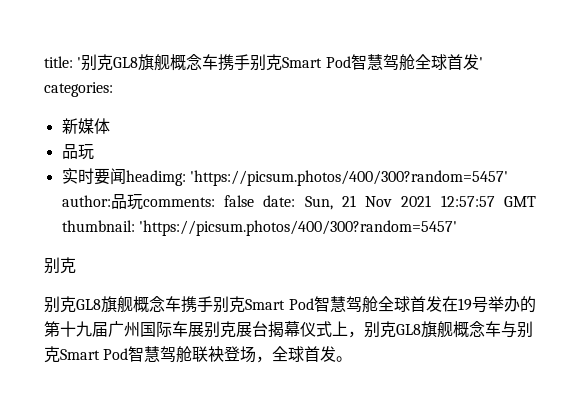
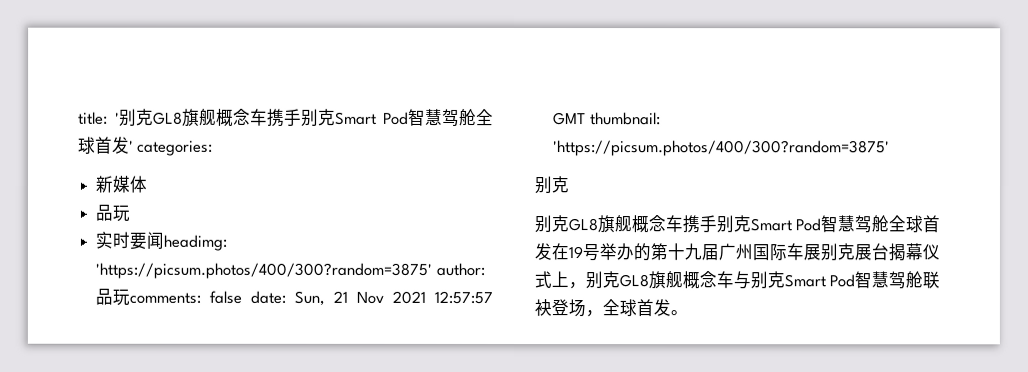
- 实时要闻headimg: 'https://picsum.photos/400/300?random=5457' author:品玩comments: false date: Sun, 21 Nov 2021 12:57:57 GMT thumbnail: 'https://picsum.photos/400/300?random=5457'
+ 实时要闻headimg: 'https://picsum.photos/400/300?random=3875' author:品玩comments: false date: Sun, 21 Nov 2021 12:57:57 GMT thumbnail: 'https://picsum.photos/400/300?random=3875'

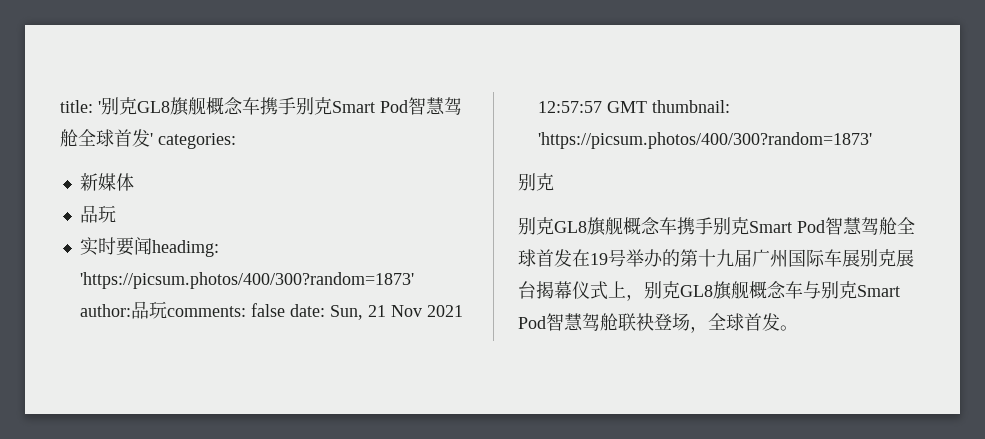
- 实时要闻headimg: 'https://picsum.photos/400/300?random=3875' author:品玩comments: false date: Sun, 21 Nov 2021 12:57:57 GMT thumbnail: 'https://picsum.photos/400/300?random=3875'
+ 实时要闻headimg: 'https://picsum.photos/400/300?random=1873' author:品玩comments: false date: Sun, 21 Nov 2021 12:57:57 GMT thumbnail: 'https://picsum.photos/400/300?random=1873'

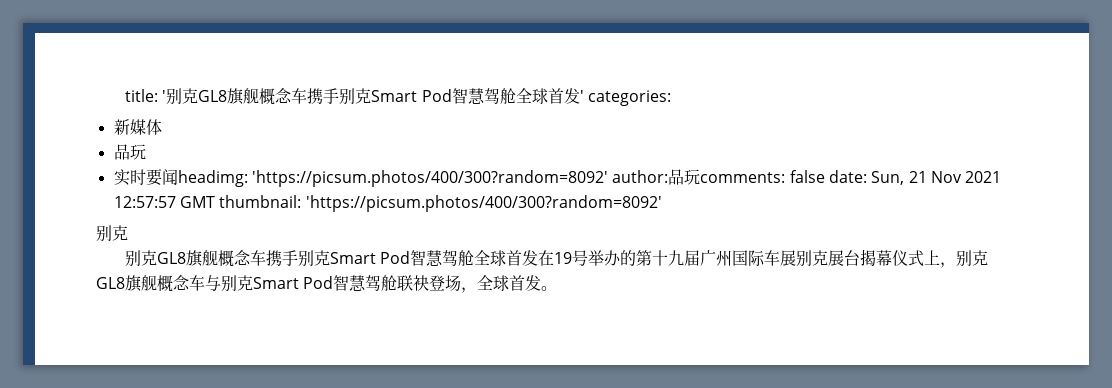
- 实时要闻headimg: 'https://picsum.photos/400/300?random=1873' author:品玩comments: false date: Sun, 21 Nov 2021 12:57:57 GMT thumbnail: 'https://picsum.photos/400/300?random=1873'
+ 实时要闻headimg: 'https://picsum.photos/400/300?random=8092' author:品玩comments: false date: Sun, 21 Nov 2021 12:57:57 GMT thumbnail: 'https://picsum.photos/400/300?random=8092'

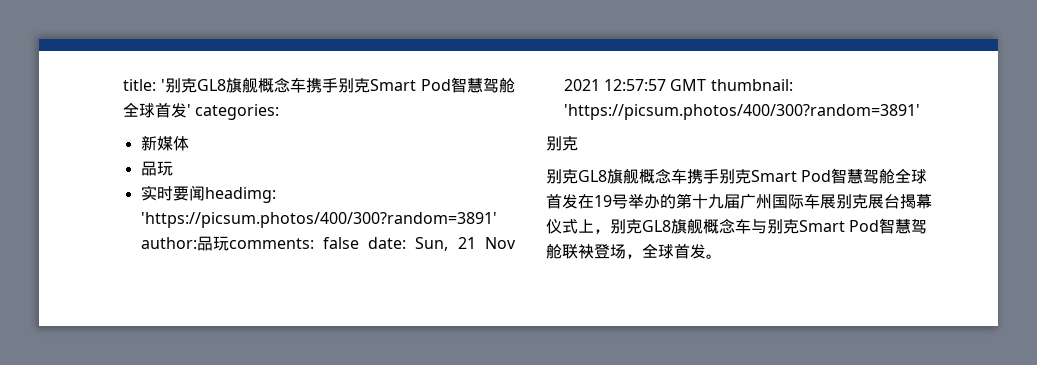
- 实时要闻headimg: 'https://picsum.photos/400/300?random=8092' author:品玩comments: false date: Sun, 21 Nov 2021 12:57:57 GMT thumbnail: 'https://picsum.photos/400/300?random=8092'
+ 实时要闻headimg: 'https://picsum.photos/400/300?random=3891' author:品玩comments: false date: Sun, 21 Nov 2021 12:57:57 GMT thumbnail: 'https://picsum.photos/400/300?random=3891'

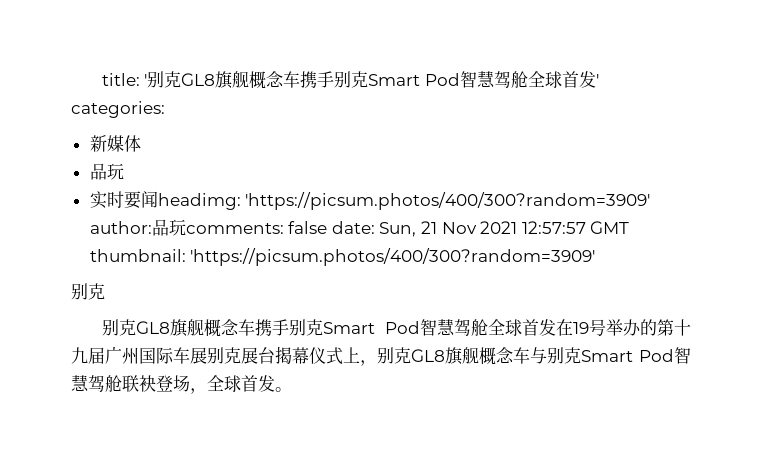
- 实时要闻headimg: 'https://picsum.photos/400/300?random=3891' author:品玩comments: false date: Sun, 21 Nov 2021 12:57:57 GMT thumbnail: 'https://picsum.photos/400/300?random=3891'
+ 实时要闻headimg: 'https://picsum.photos/400/300?random=3909' author:品玩comments: false date: Sun, 21 Nov 2021 12:57:57 GMT thumbnail: 'https://picsum.photos/400/300?random=3909'

